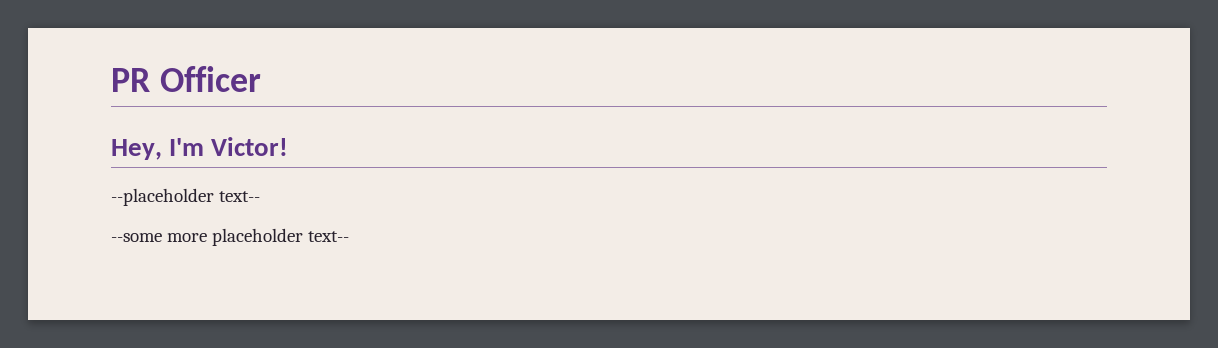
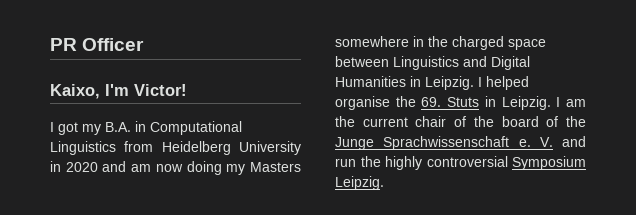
- Hey, I'm Victor!
+ Kaixo, I'm Victor!
- --placeholder text--
- --some more placeholder text--
+ I got my B.A. in Computational Linguistics from Heidelberg University in 2020 and am now doing my Masters somewhere in the charged space between Linguistics and Digital Humanities in Leipzig. I helped organise the 69. Stuts in Leipzig. I am the current chair of the board of the Junge Sprachwissenschaft e. V. and run the highly controversial Symposium Leipzig.

